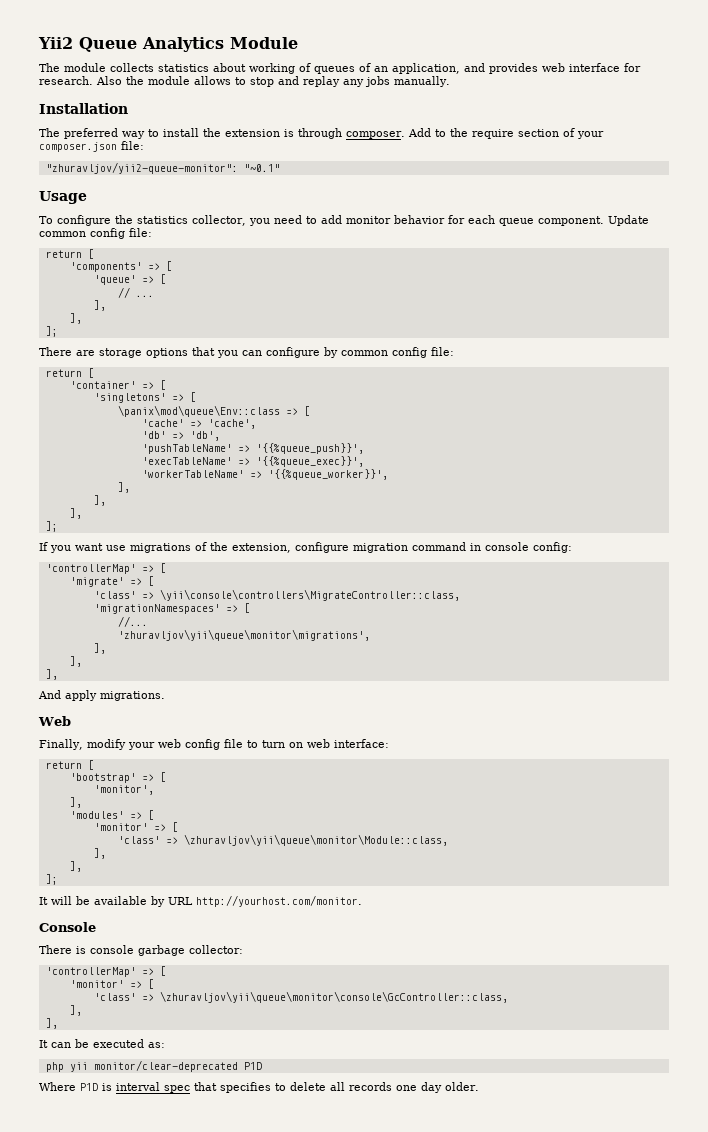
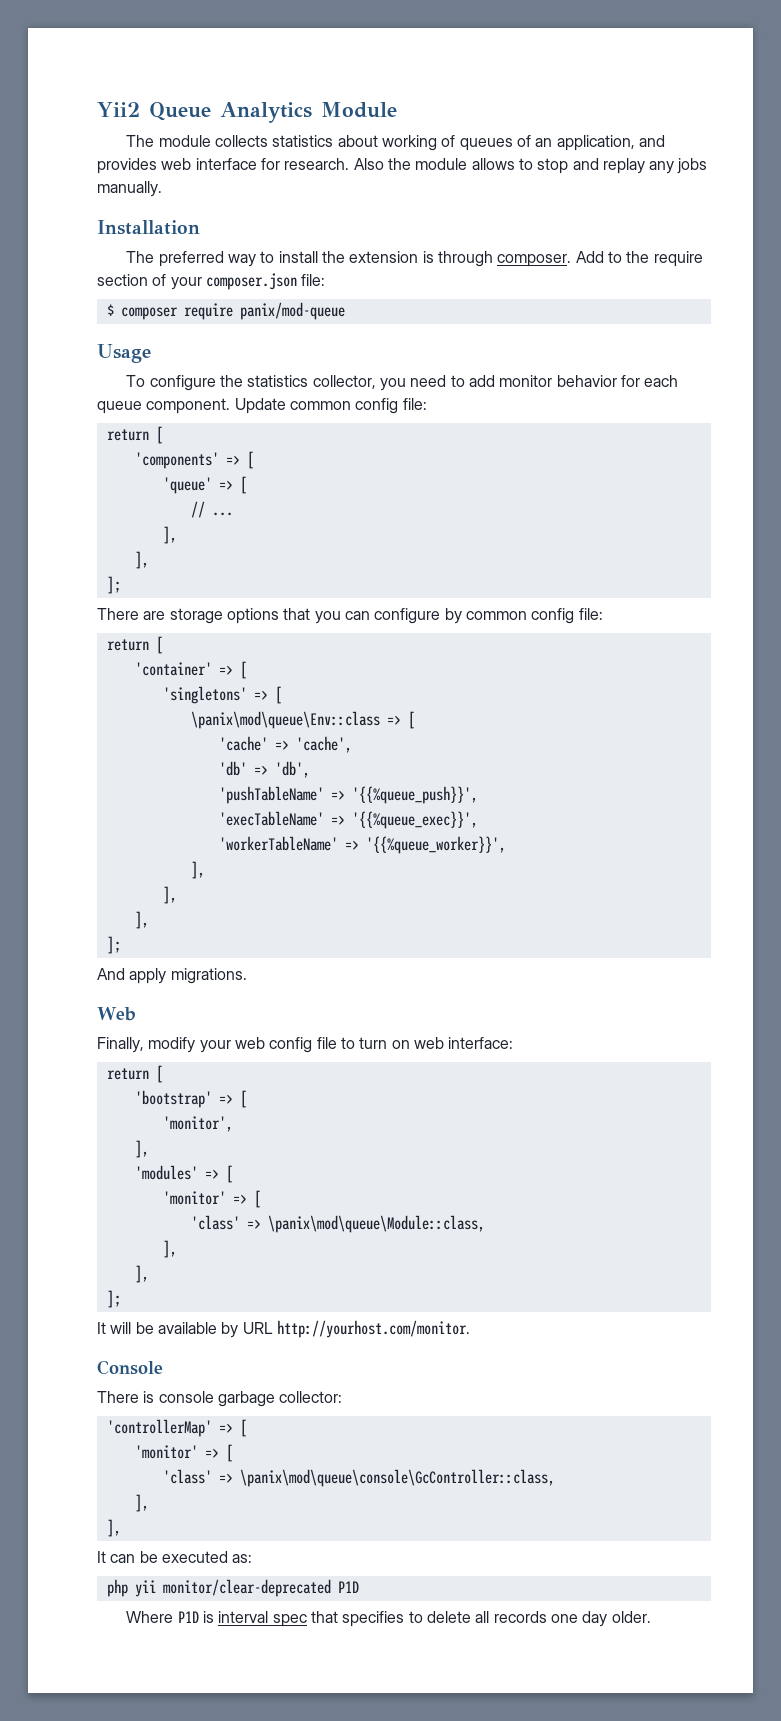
- "zhuravljov/yii2-queue-monitor": "~0.1"
+ $ composer require panix/mod-queue
- If you want use migrations of the extension, configure migration command in console config:
- 'controllerMap' => [
- 'migrate' => [
- 'class' => \yii\console\controllers\MigrateController::class,
- 'migrationNamespaces' => [
- //...
- 'zhuravljov\yii\queue\monitor\migrations',
- ],
- ],
- ],
- 'class' => \zhuravljov\yii\queue\monitor\Module::class,
+ 'class' => \panix\mod\queue\Module::class,
- 'class' => \zhuravljov\yii\queue\monitor\console\GcController::class,
+ 'class' => \panix\mod\queue\console\GcController::class,

